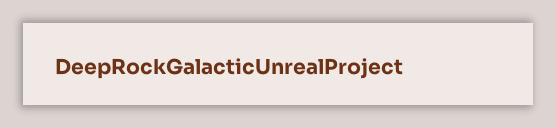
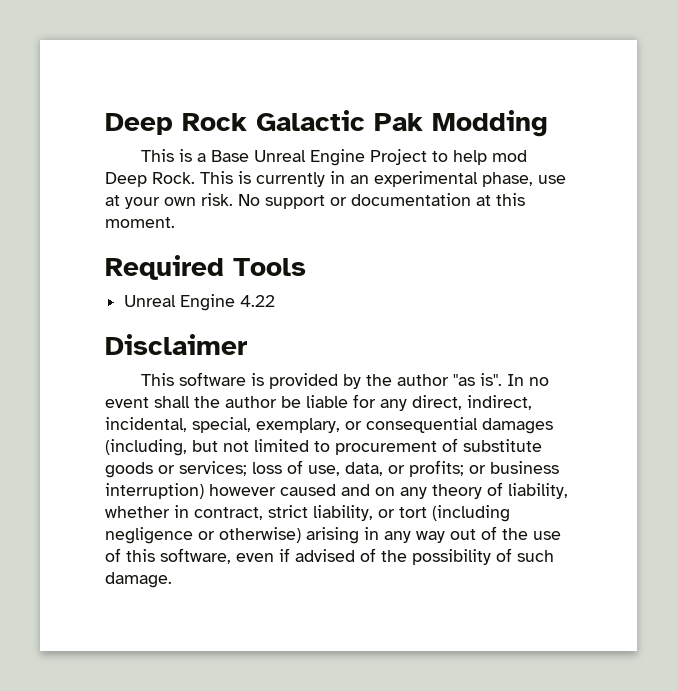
- DeepRockGalacticUnrealProject
+ Deep Rock Galactic Pak Modding
+ This is a Base Unreal Engine Project to help mod Deep Rock. This is currently in an experimental phase, use at your own risk. No support or documentation at this moment.
+ Required Tools
+ Unreal Engine 4.22
+ Disclaimer
+ This software is provided by the author "as is". In no event shall the author be liable for any direct, indirect, incidental, special, exemplary, or consequential damages (including, but not limited to procurement of substitute goods or services; loss of use, data, or profits; or business interruption) however caused and on any theory of liability, whether in contract, strict liability, or tort (including negligence or otherwise) arising in any way out of the use of this software, even if advised of the possibility of such damage.

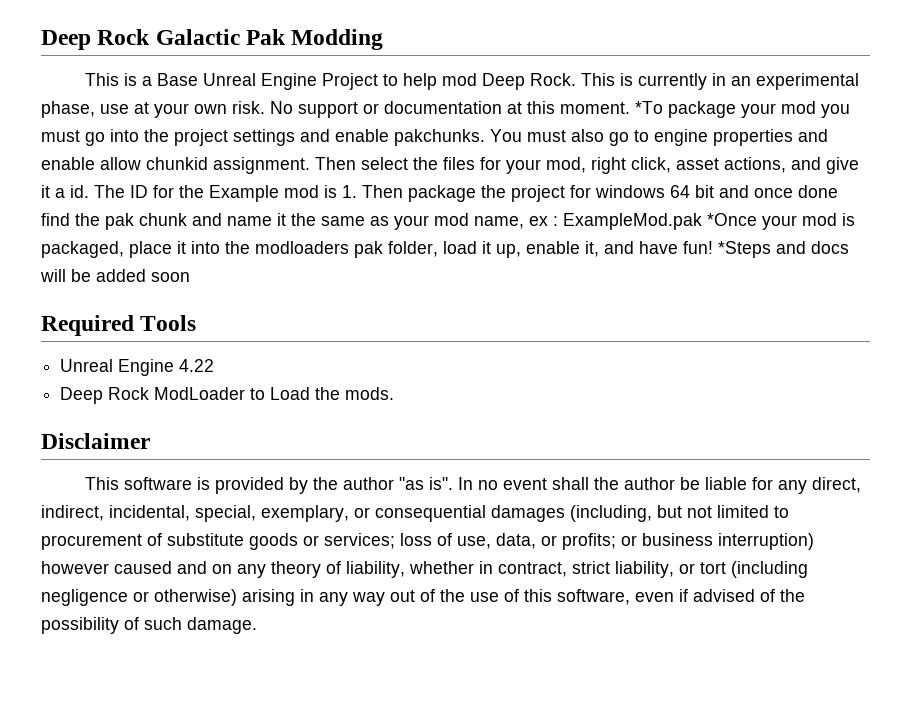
+ *To package your mod you must go into the project settings and enable pakchunks. You must also go to engine properties and enable allow chunkid assignment. Then select the files for your mod, right click, asset actions, and give it a id. The ID for the Example mod is 1. Then package the project for windows 64 bit and once done find the pak chunk and name it the same as your mod name, ex : ExampleMod.pak *Once your mod is packaged, place it into the modloaders pak folder, load it up, enable it, and have fun! *Steps and docs will be added soon
+ Deep Rock ModLoader to Load the mods.

